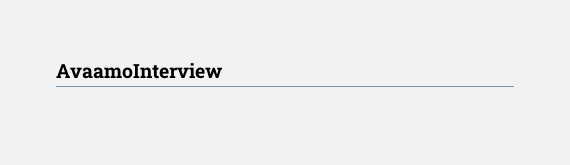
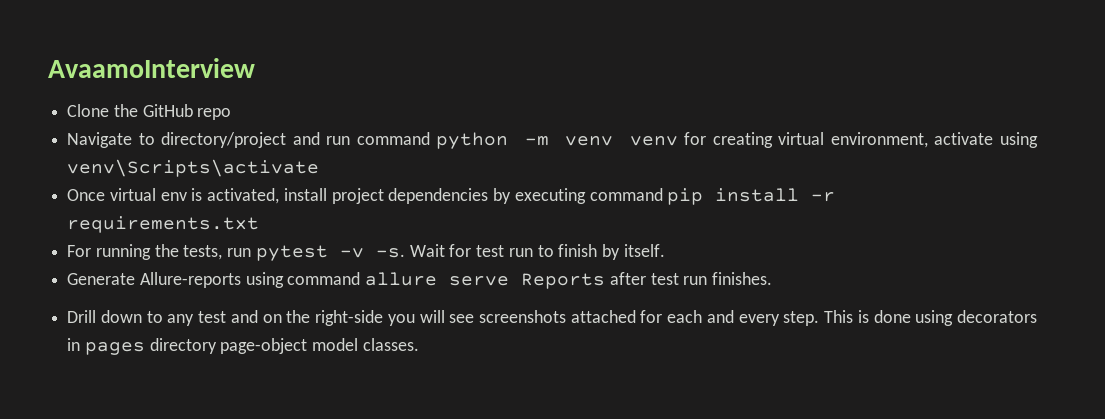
+ Clone the GitHub repo
+ Navigate to directory/project and run command python -m venv venv for creating virtual environment, activate using venv\Scripts\activate
+ Once virtual env is activated, install project dependencies by executing command pip install -r requirements.txt
+ For running the tests, run pytest -v -s. Wait for test run to finish by itself.
+ Generate Allure-reports using command allure serve Reports after test run finishes.
+ Drill down to any test and on the right-side you will see screenshots attached for each and every step. This is done using decorators in pages directory page-object model classes.

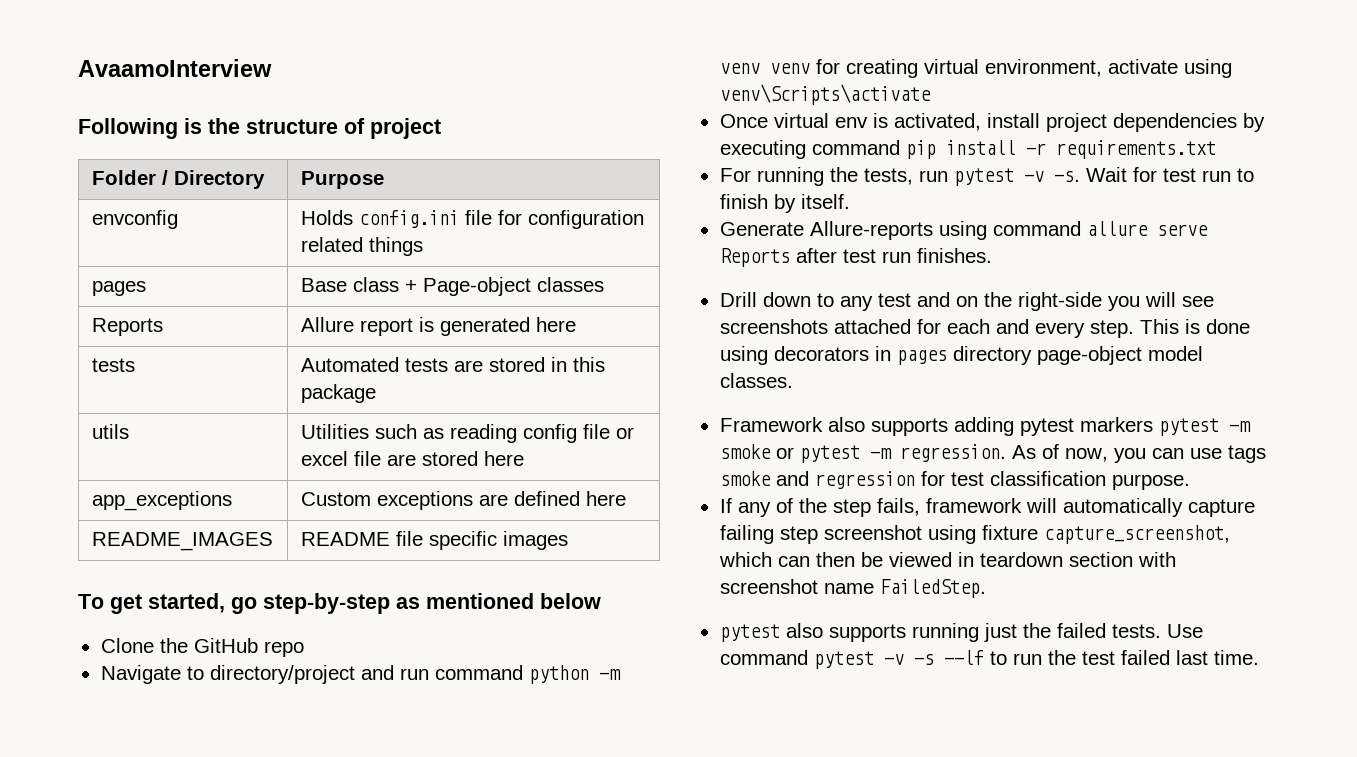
+ Following is the structure of project
+ Folder / Directory | Purpose
+ envconfig | Holds config.ini file for configuration related things
+ pages | Base class + Page-object classes
+ Reports | Allure report is generated here
+ tests | Automated tests are stored in this package
+ utils | Utilities such as reading config file or excel file are stored here
+ app_exceptions | Custom exceptions are defined here
+ README_IMAGES | README file specific images
+ To get started, go step-by-step as mentioned below
+ Framework also supports adding pytest markers pytest -m smoke or pytest -m regression. As of now, you can use tags smoke and regression for test classification purpose.
+ If any of the step fails, framework will automatically capture failing step screenshot using fixture capture_screenshot, which can then be viewed in teardown section with screenshot name FailedStep.
+ pytest also supports running just the failed tests. Use command pytest -v -s --lf to run the test failed last time.

